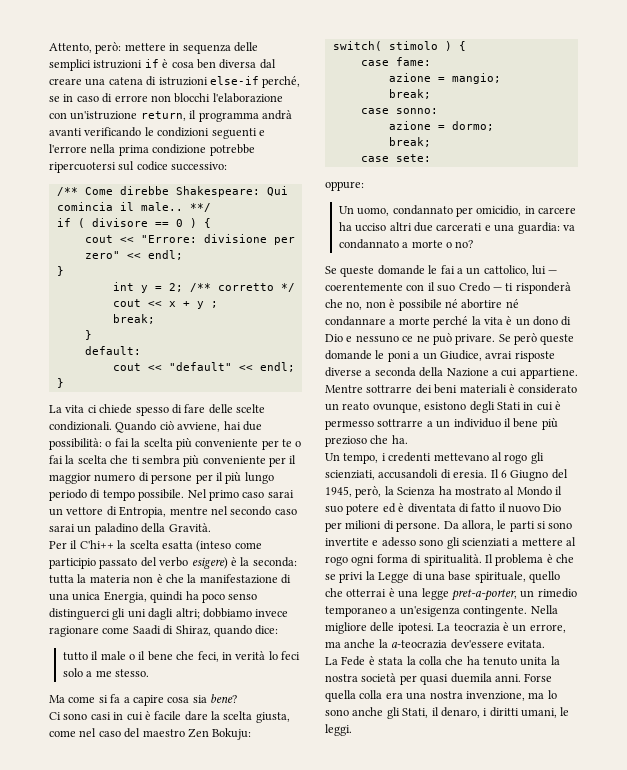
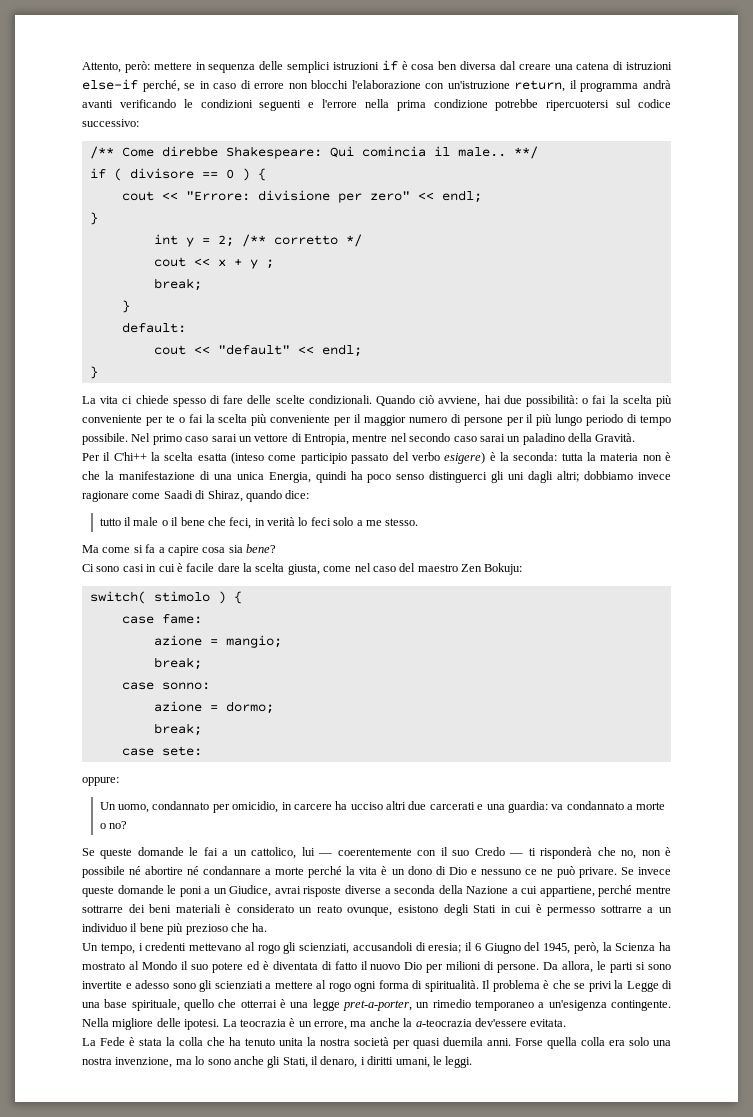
- Quando ciò avviene, hai due possibilità: o fai la scelta più conveniente per te o fai la scelta che ti sembra più conveniente per il maggior numero di persone per il più lungo periodo di tempo possibile.
+ Quando ciò avviene, hai due possibilità: o fai la scelta più conveniente per te o fai la scelta più conveniente per il maggior numero di persone per il più lungo periodo di tempo possibile.
- Se però queste domande le poni a un Giudice, avrai risposte diverse a seconda della Nazione a cui appartiene. Mentre sottrarre dei beni materiali è considerato un reato ovunque, esistono degli Stati in cui è permesso sottrarre a un individuo il bene più prezioso che ha.
+ Se invece queste domande le poni a un Giudice, avrai risposte diverse a seconda della Nazione a cui appartiene, perché mentre sottrarre dei beni materiali è considerato un reato ovunque, esistono degli Stati in cui è permesso sottrarre a un individuo il bene più prezioso che ha.
- Un tempo, i credenti mettevano al rogo gli scienziati, accusandoli di eresia. Il 6 Giugno del 1945, però, la Scienza ha mostrato al Mondo il suo potere ed è diventata di fatto il nuovo Dio per milioni di persone.
+ Un tempo, i credenti mettevano al rogo gli scienziati, accusandoli di eresia; il 6 Giugno del 1945, però, la Scienza ha mostrato al Mondo il suo potere ed è diventata di fatto il nuovo Dio per milioni di persone.
- Forse quella colla era una nostra invenzione, ma lo sono anche gli Stati, il denaro, i diritti umani, le leggi.
+ Forse quella colla era solo una nostra invenzione, ma lo sono anche gli Stati, il denaro, i diritti umani, le leggi.

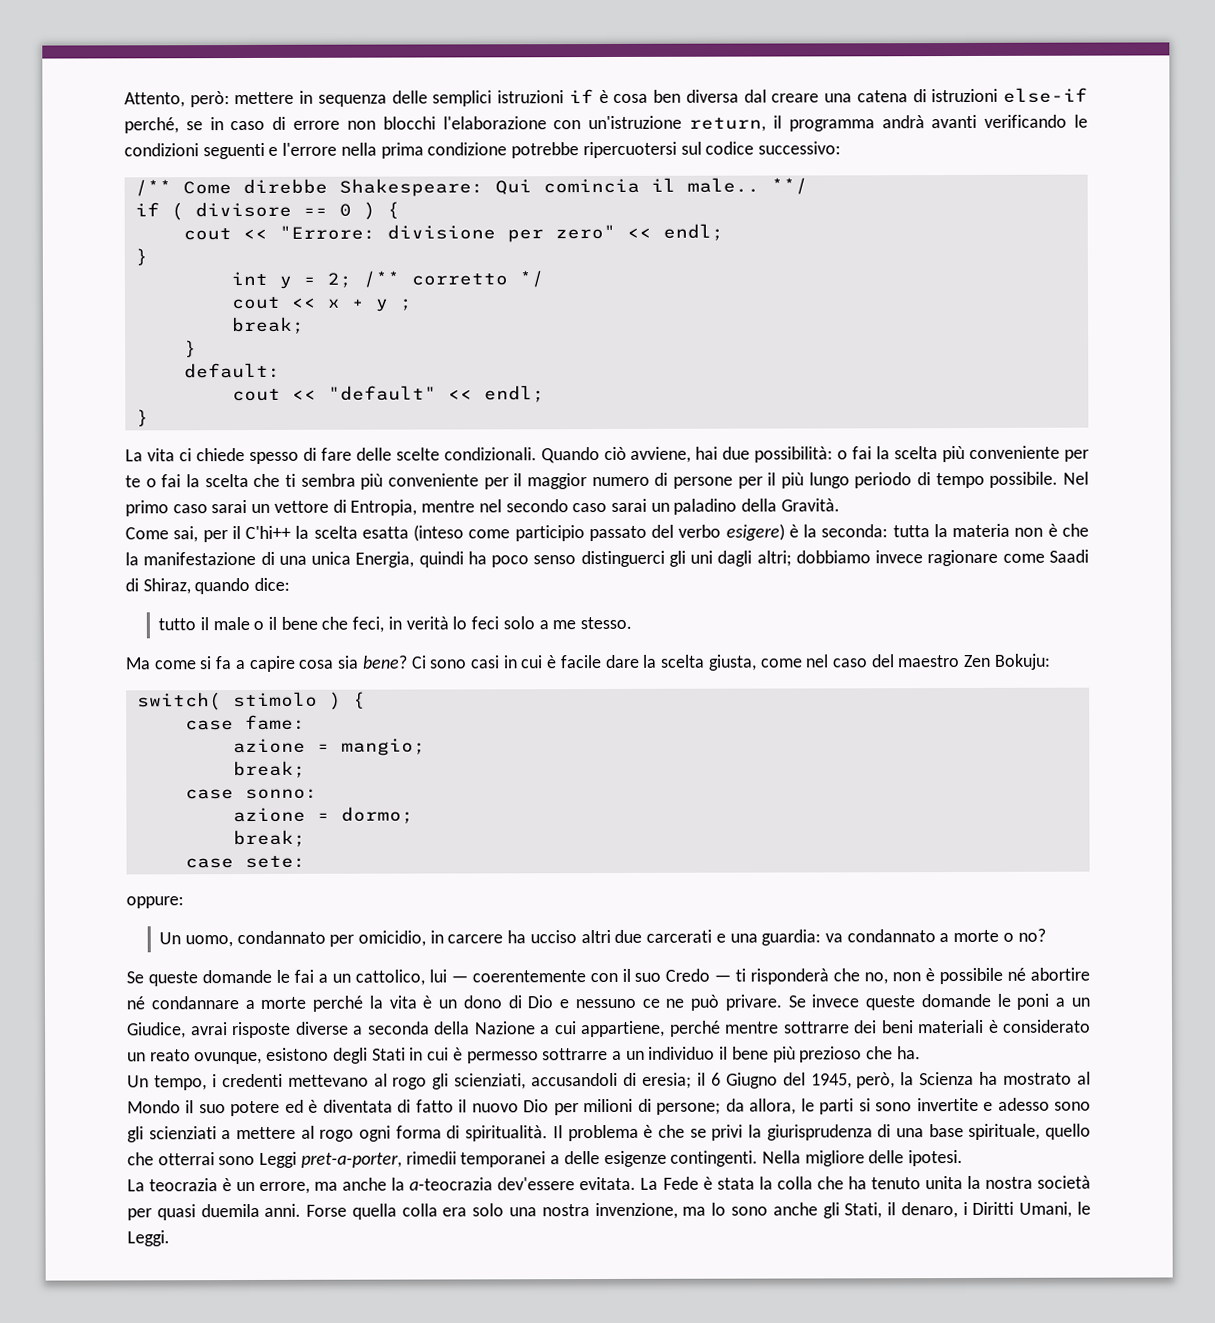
- Quando ciò avviene, hai due possibilità: o fai la scelta più conveniente per te o fai la scelta più conveniente per il maggior numero di persone per il più lungo periodo di tempo possibile.
+ Quando ciò avviene, hai due possibilità: o fai la scelta più conveniente per te o fai la scelta che ti sembra più conveniente per il maggior numero di persone per il più lungo periodo di tempo possibile.
- Per il C'hi++ la scelta esatta (inteso come participio passato del verbo esigere) è la seconda: tutta la materia non è che la manifestazione di una unica Energia, quindi ha poco senso distinguerci gli uni dagli altri; dobbiamo invece ragionare come Saadi di Shiraz, quando dice:
+ Come sai, per il C'hi++ la scelta esatta (inteso come participio passato del verbo esigere) è la seconda: tutta la materia non è che la manifestazione di una unica Energia, quindi ha poco senso distinguerci gli uni dagli altri; dobbiamo invece ragionare come Saadi di Shiraz, quando dice:
- Ma come si fa a capire cosa sia bene?
- Ci sono casi in cui è facile dare la scelta giusta, come nel caso del maestro Zen Bokuju:
+ Ma come si fa a capire cosa sia bene? Ci sono casi in cui è facile dare la scelta giusta, come nel caso del maestro Zen Bokuju:
- Un tempo, i credenti mettevano al rogo gli scienziati, accusandoli di eresia; il 6 Giugno del 1945, però, la Scienza ha mostrato al Mondo il suo potere ed è diventata di fatto il nuovo Dio per milioni di persone. Da allora, le parti si sono invertite e adesso sono gli scienziati a mettere al rogo ogni forma di spiritualità.
+ Un tempo, i credenti mettevano al rogo gli scienziati, accusandoli di eresia; il 6 Giugno del 1945, però, la Scienza ha mostrato al Mondo il suo potere ed è diventata di fatto il nuovo Dio per milioni di persone; da allora, le parti si sono invertite e adesso sono gli scienziati a mettere al rogo ogni forma di spiritualità.
- Il problema è che se privi la Legge di una base spirituale, quello che otterrai è una legge pret-a-porter, un rimedio temporaneo a un'esigenza contingente.
+ Il problema è che se privi la giurisprudenza di una base spirituale, quello che otterrai sono Leggi pret-a-porter, rimedii temporanei a delle esigenze contingenti.
- Nella migliore delle ipotesi. La teocrazia è un errore, ma anche la a-teocrazia dev'essere evitata.
- La Fede è stata la colla che ha tenuto unita la nostra società per quasi duemila anni.
+ Nella migliore delle ipotesi.
+ La teocrazia è un errore, ma anche la a-teocrazia dev'essere evitata. La Fede è stata la colla che ha tenuto unita la nostra società per quasi duemila anni.
- Forse quella colla era solo una nostra invenzione, ma lo sono anche gli Stati, il denaro, i diritti umani, le leggi.
+ Forse quella colla era solo una nostra invenzione, ma lo sono anche gli Stati, il denaro, i Diritti Umani, le Leggi.

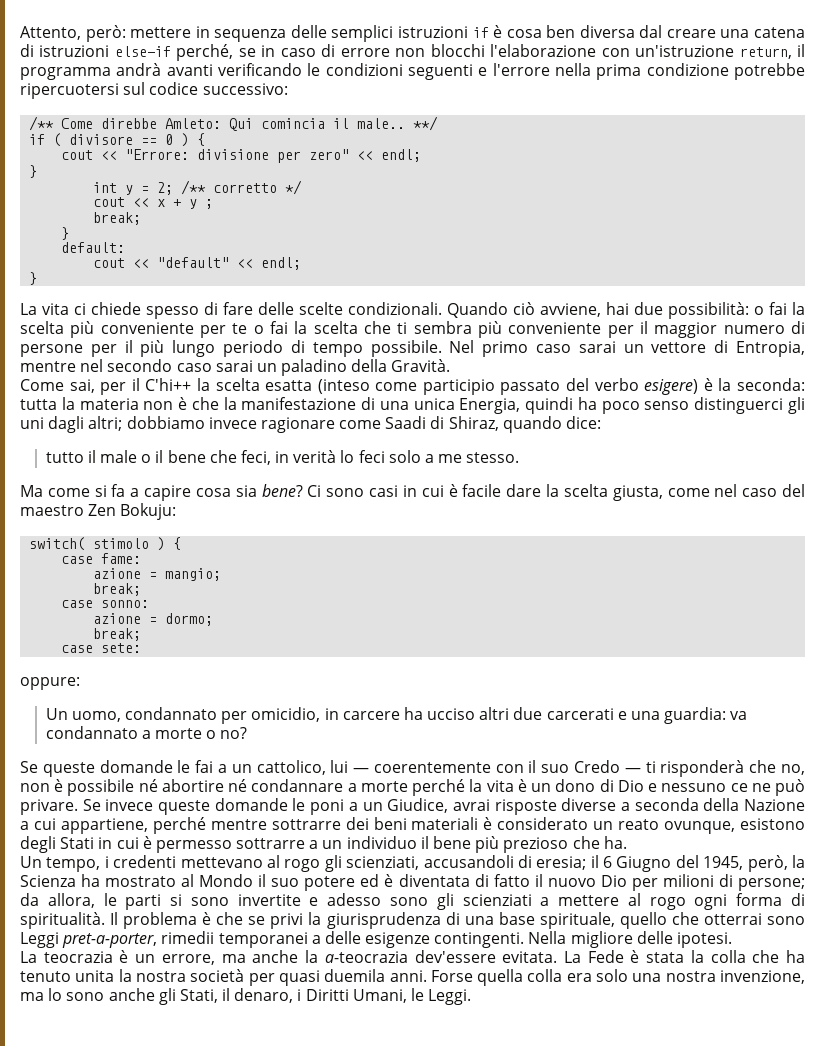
- /** Come direbbe Shakespeare: Qui comincia il male..
+ /** Come direbbe Amleto: Qui comincia il male..

